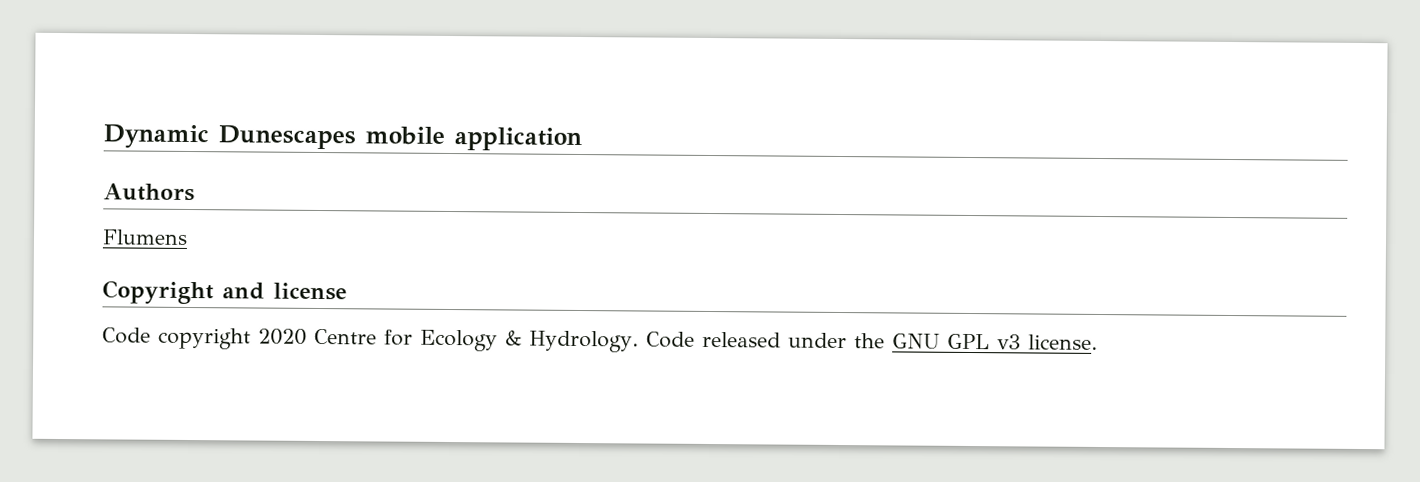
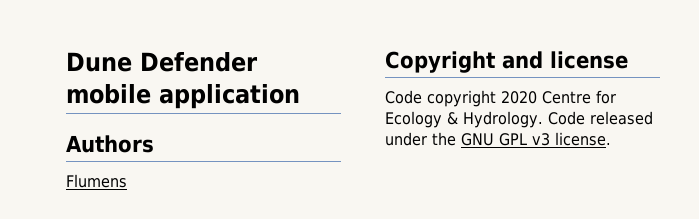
- Dynamic Dunescapes mobile application
+ Dune Defender mobile application

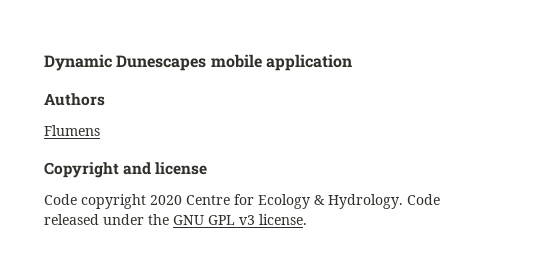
- Dune Defender mobile application
+ Dynamic Dunescapes mobile application

